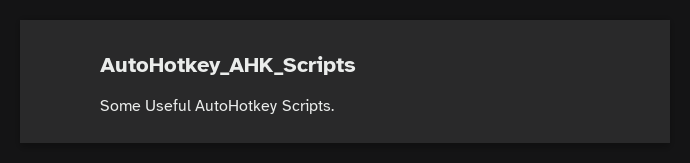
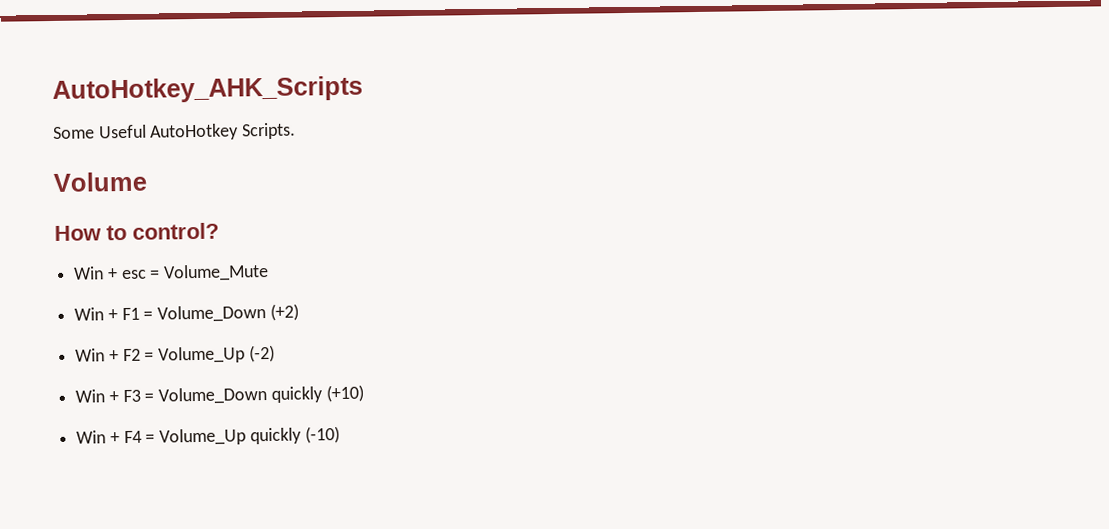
+ Volume
+ How to control?
+ Win + esc = Volume_Mute
+ Win + F1 = Volume_Down (+2)
+ Win + F2 = Volume_Up (-2)
+ Win + F3 = Volume_Down quickly (+10)
+ Win + F4 = Volume_Up quickly (-10)

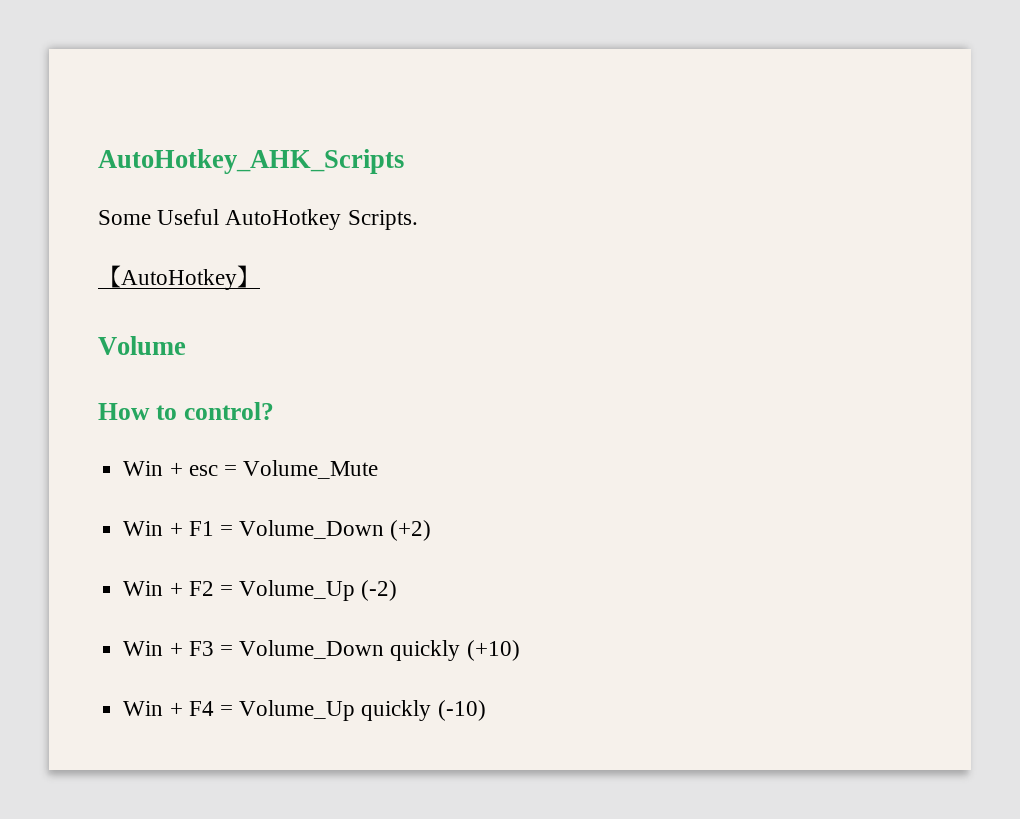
+ 【AutoHotkey】

